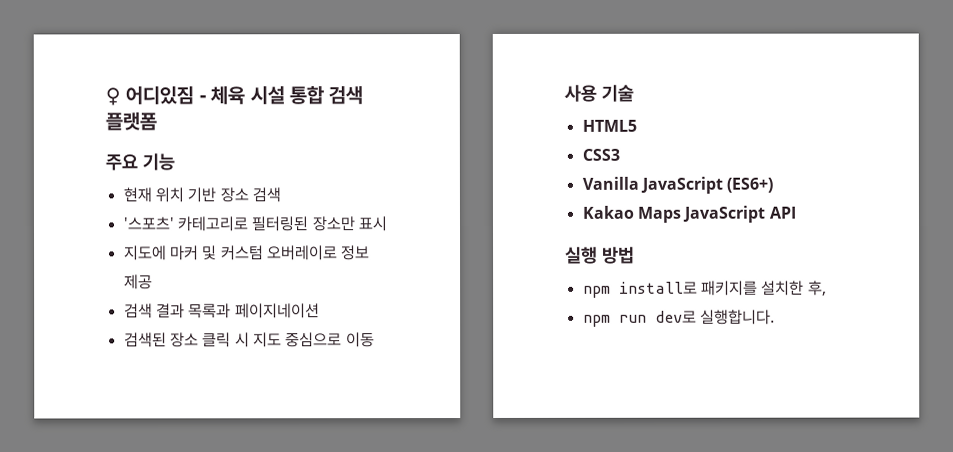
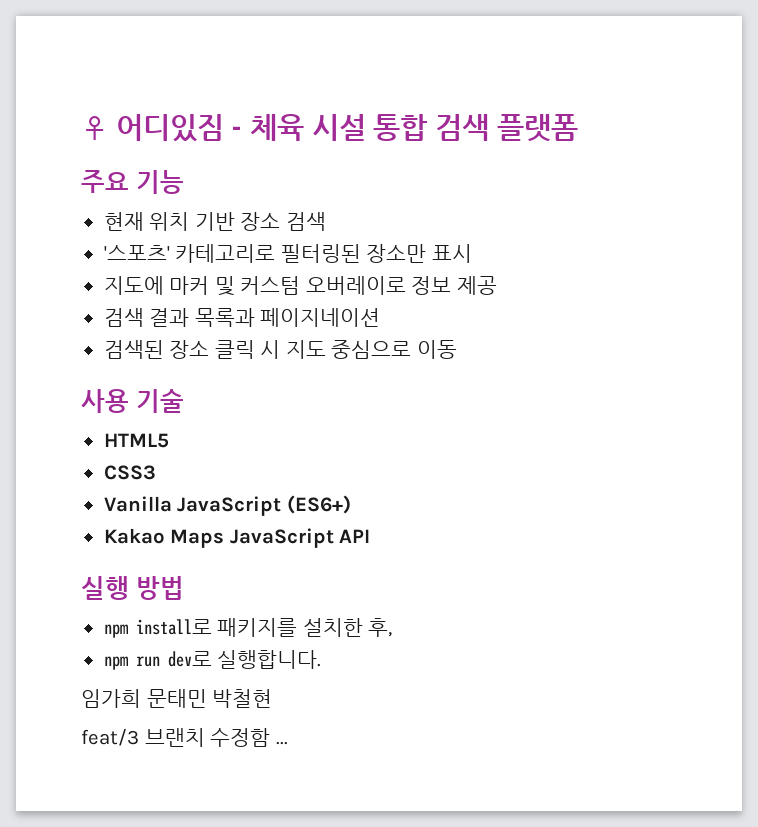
+ 임가희 문태민 박철현
+ feat/3 브랜치 수정함 ...

